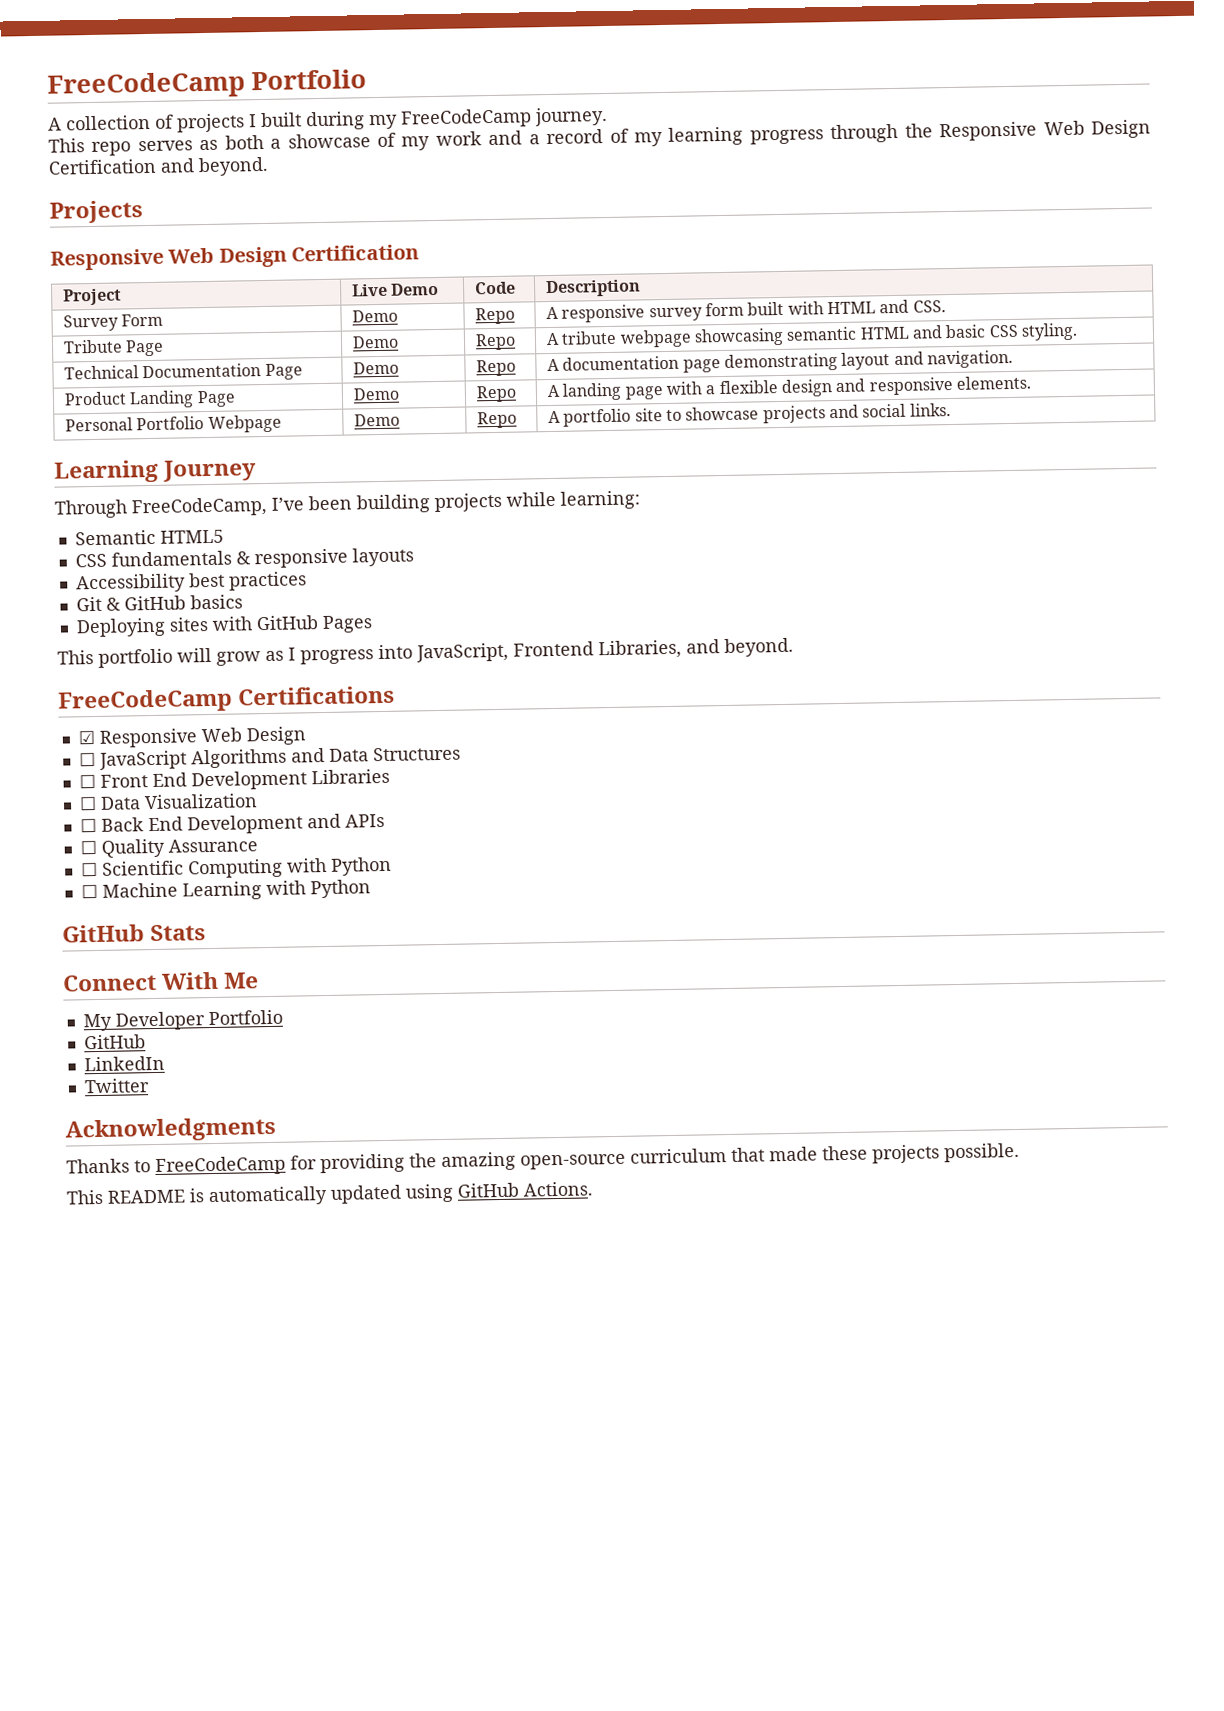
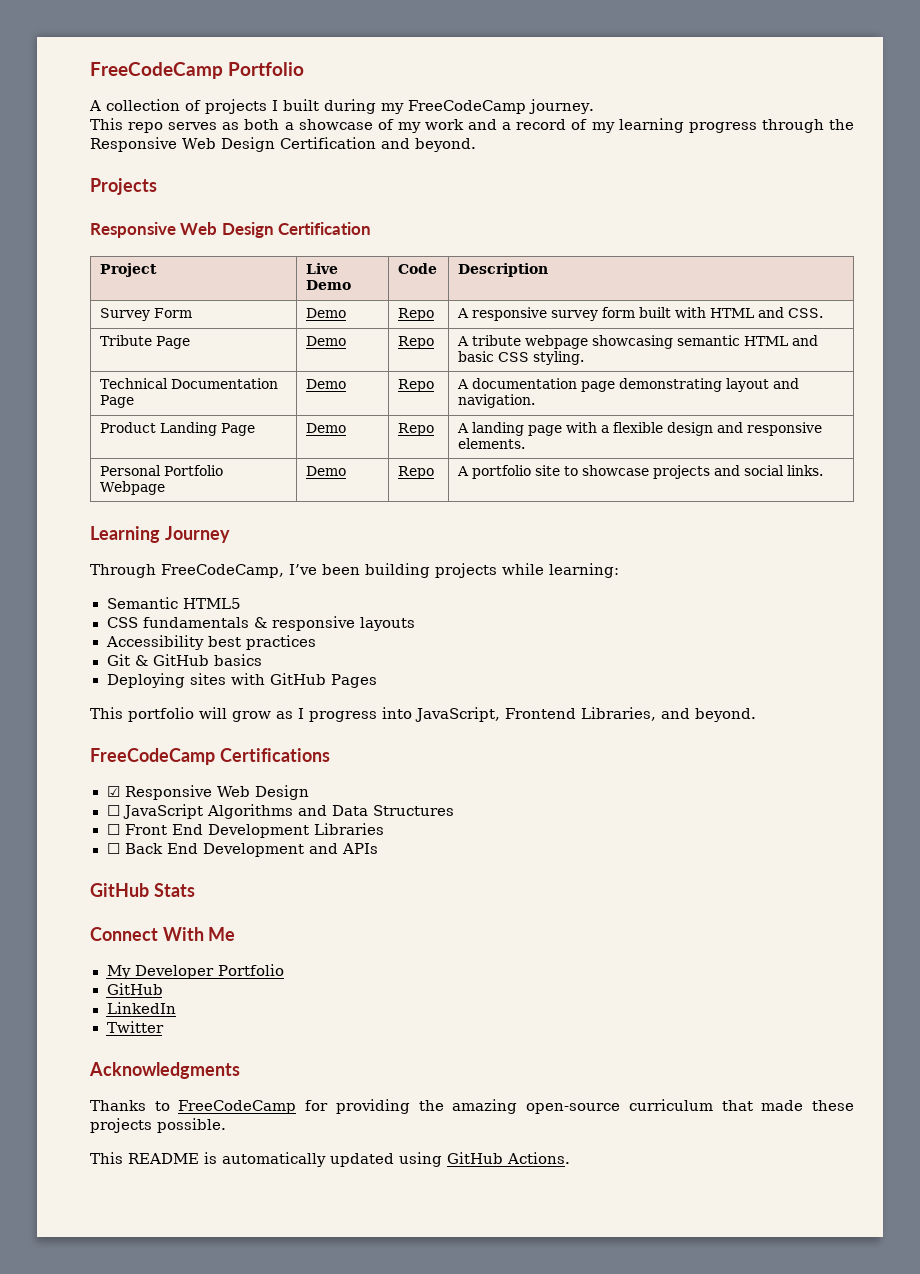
- ☐ Data Visualization
- ☐ Quality Assurance
- ☐ Scientific Computing with Python
- ☐ Machine Learning with Python

